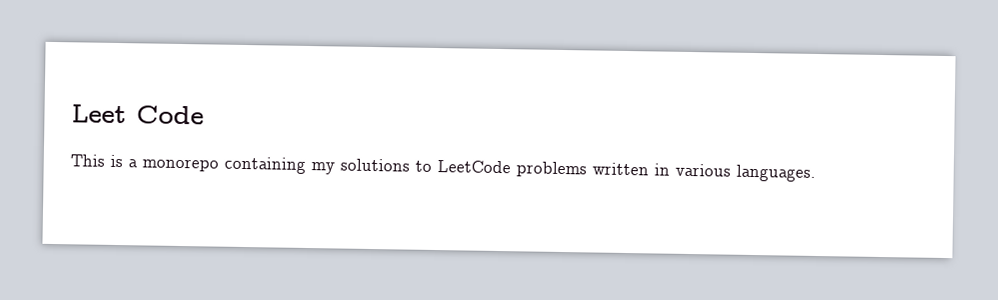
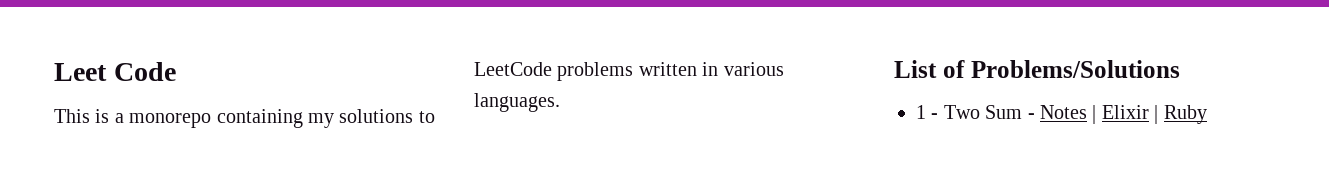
+ List of Problems/Solutions
+ 1 - Two Sum - Notes | Elixir | Ruby

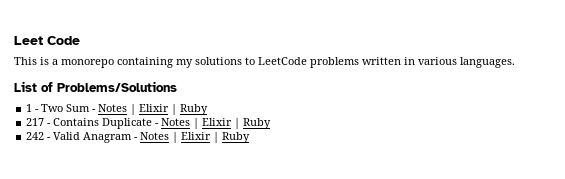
+ 217 - Contains Duplicate - Notes | Elixir | Ruby
+ 242 - Valid Anagram - Notes | Elixir | Ruby

